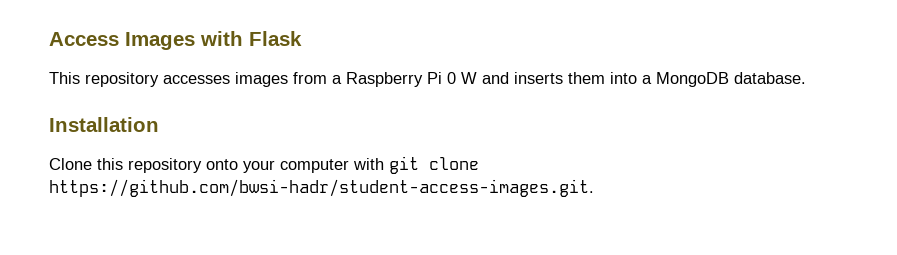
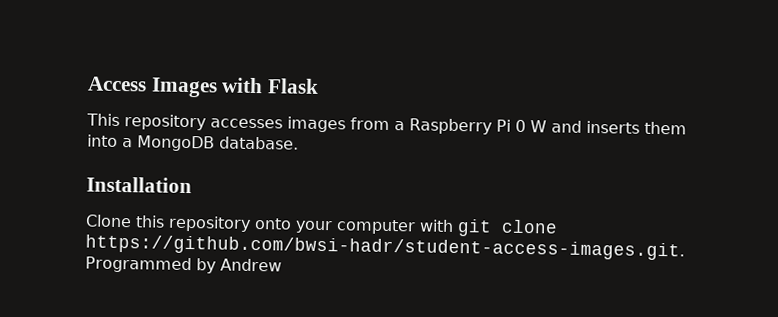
- Clone this repository onto your computer with git clone https://github.com/bwsi-hadr/student-access-images.git.
+ Clone this repository onto your computer with git clone https://github.com/bwsi-hadr/student-access-images.git. Programmed by Andrew

